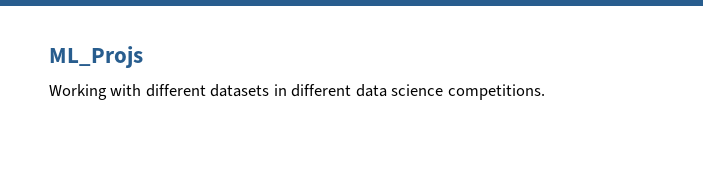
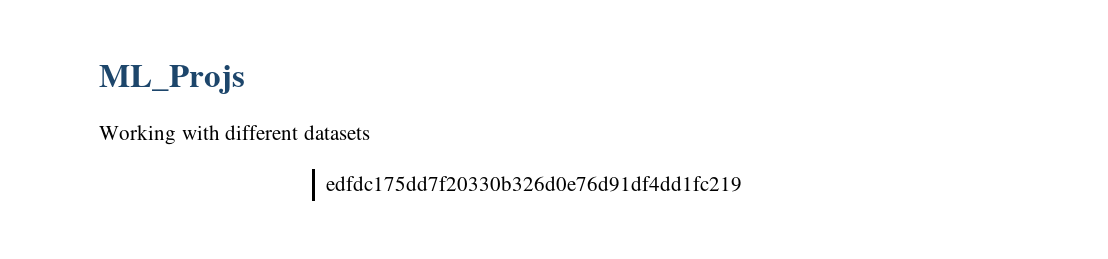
- Working with different datasets in different data science competitions.
+ Working with different datasets
+ edfdc175dd7f20330b326d0e76d91df4dd1fc219

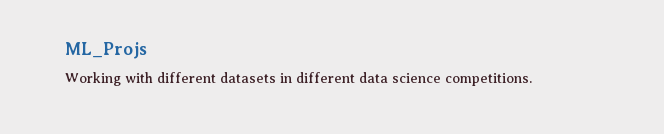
- Working with different datasets
- edfdc175dd7f20330b326d0e76d91df4dd1fc219
+ Working with different datasets in different data science competitions.

